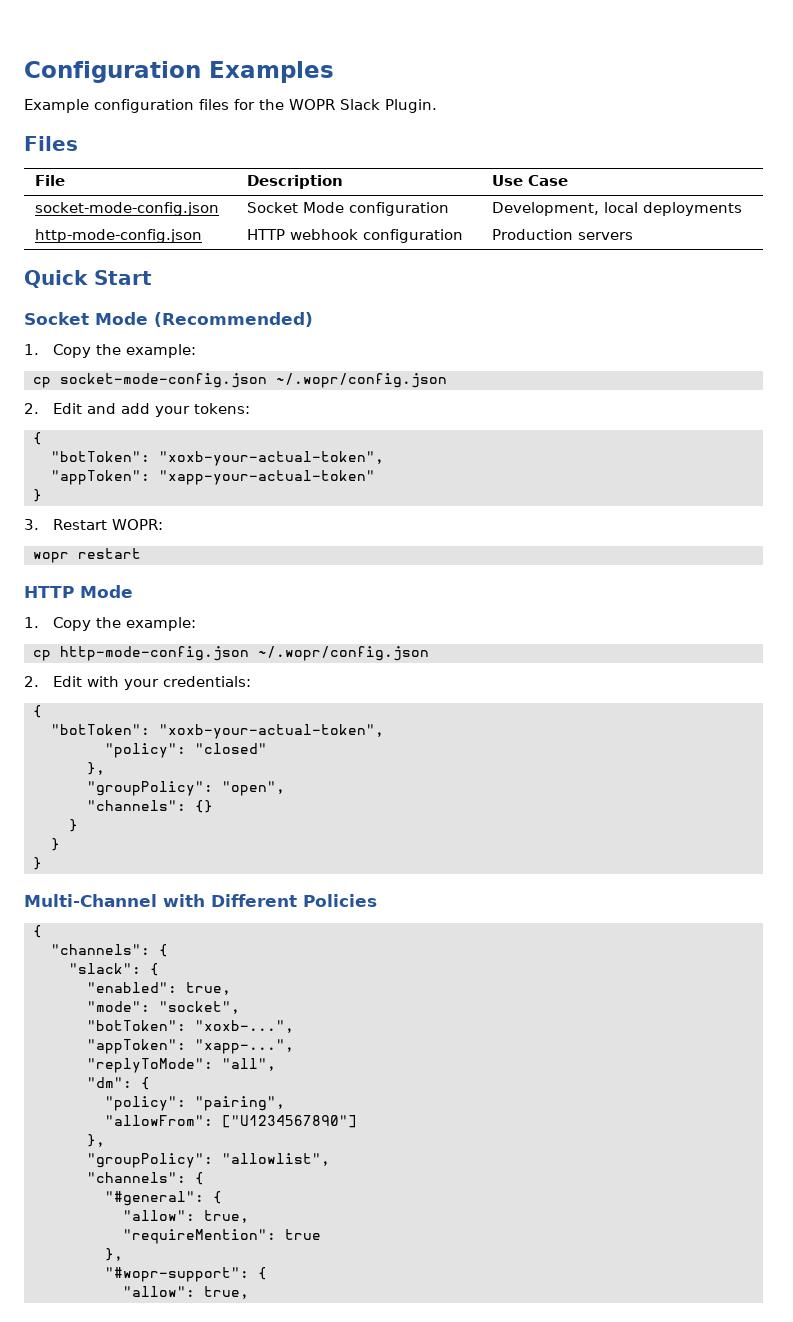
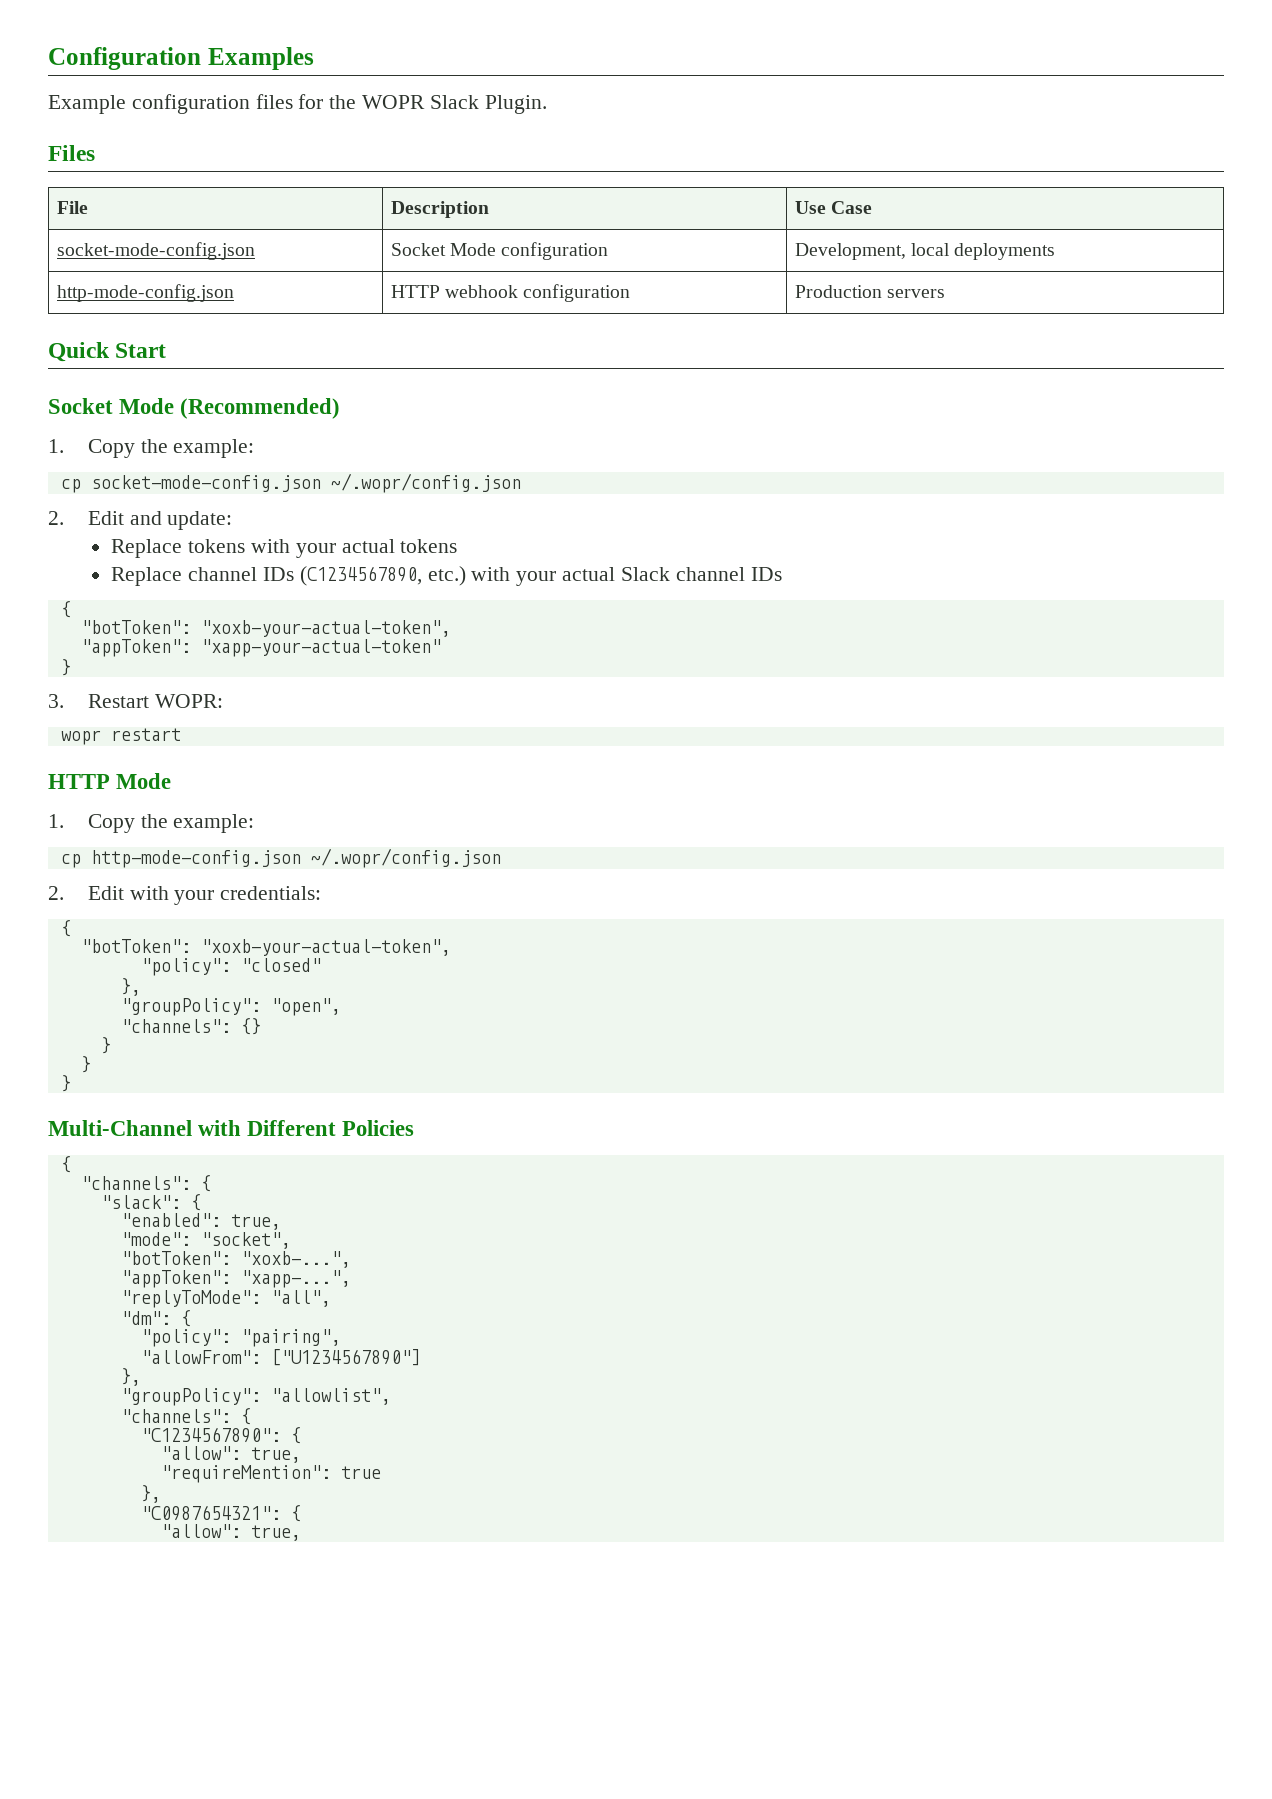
- 2. Edit and add your tokens:
+ 2. Edit and update:
+ Replace tokens with your actual tokens
+ Replace channel IDs (C1234567890, etc.) with your actual Slack channel IDs
- "#general": {
+ "C1234567890": {
- "#wopr-support": {
+ "C0987654321": {

